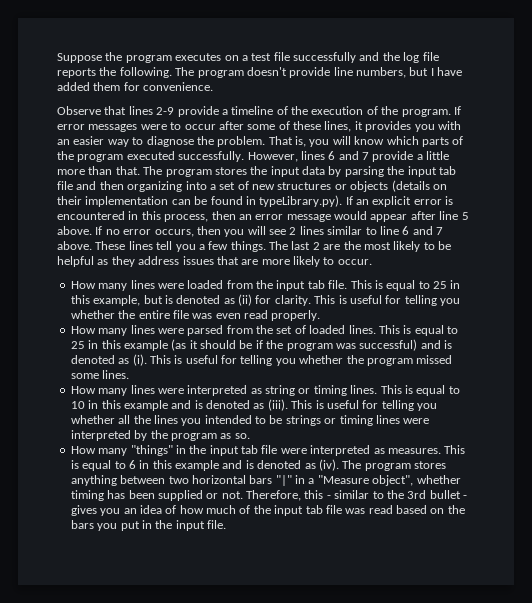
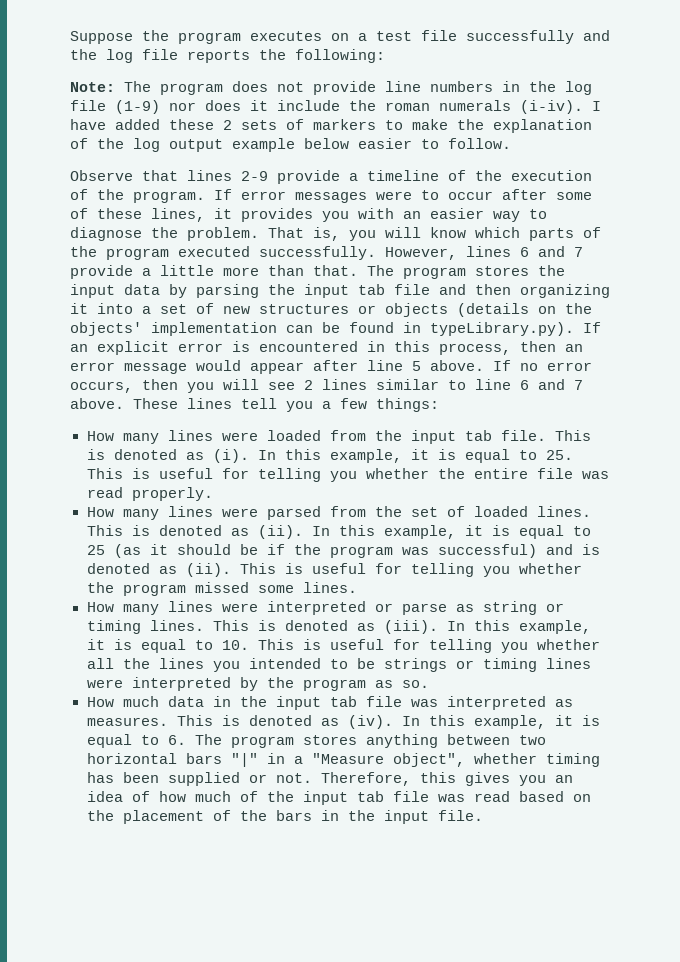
- Suppose the program executes on a test file successfully and the log file reports the following. The program doesn't provide line numbers, but I have added them for convenience.
+ Suppose the program executes on a test file successfully and the log file reports the following:
+ Note: The program does not provide line numbers in the log file (1-9) nor does it include the roman numerals (i-iv). I have added these 2 sets of markers to make the explanation of the log output example below easier to follow.
- The program stores the input data by parsing the input tab file and then organizing into a set of new structures or objects (details on their implementation can be found in typeLibrary.py). If an explicit error is encountered in this process, then an error message would appear after line 5 above.
+ The program stores the input data by parsing the input tab file and then organizing it into a set of new structures or objects (details on the objects' implementation can be found in typeLibrary.py). If an explicit error is encountered in this process, then an error message would appear after line 5 above.
- These lines tell you a few things. The last 2 are the most likely to be helpful as they address issues that are more likely to occur.
+ These lines tell you a few things:
- This is equal to 25 in this example, but is denoted as (ii) for clarity. This is useful for telling you whether the entire file was even read properly.
+ This is denoted as (i). In this example, it is equal to 25. This is useful for telling you whether the entire file was read properly.
- This is equal to 25 in this example (as it should be if the program was successful) and is denoted as (i).
+ This is denoted as (ii). In this example, it is equal to 25 (as it should be if the program was successful) and is denoted as (ii).
- How many lines were interpreted as string or timing lines.
+ How many lines were interpreted or parse as string or timing lines.
- This is equal to 10 in this example and is denoted as (iii). This is useful for telling you whether all the lines you intended to be strings or timing lines were interpreted by the program as so.
+ This is denoted as (iii). In this example, it is equal to 10. This is useful for telling you whether all the lines you intended to be strings or timing lines were interpreted by the program as so.
- How many "things" in the input tab file were interpreted as measures.
+ How much data in the input tab file was interpreted as measures.
- This is equal to 6 in this example and is denoted as (iv). The program stores anything between two horizontal bars "|" in a "Measure object", whether timing has been supplied or not.
+ This is denoted as (iv). In this example, it is equal to 6. The program stores anything between two horizontal bars "|" in a "Measure object", whether timing has been supplied or not.
- Therefore, this - similar to the 3rd bullet - gives you an idea of how much of the input tab file was read based on the bars you put in the input file.
+ Therefore, this gives you an idea of how much of the input tab file was read based on the placement of the bars in the input file.

